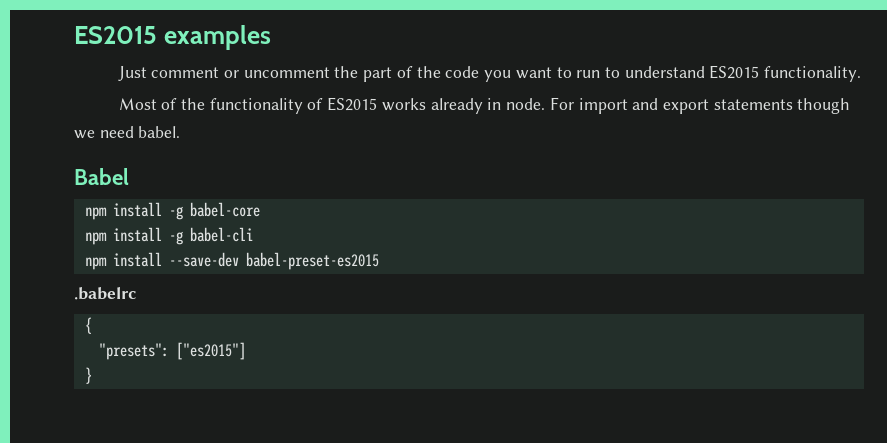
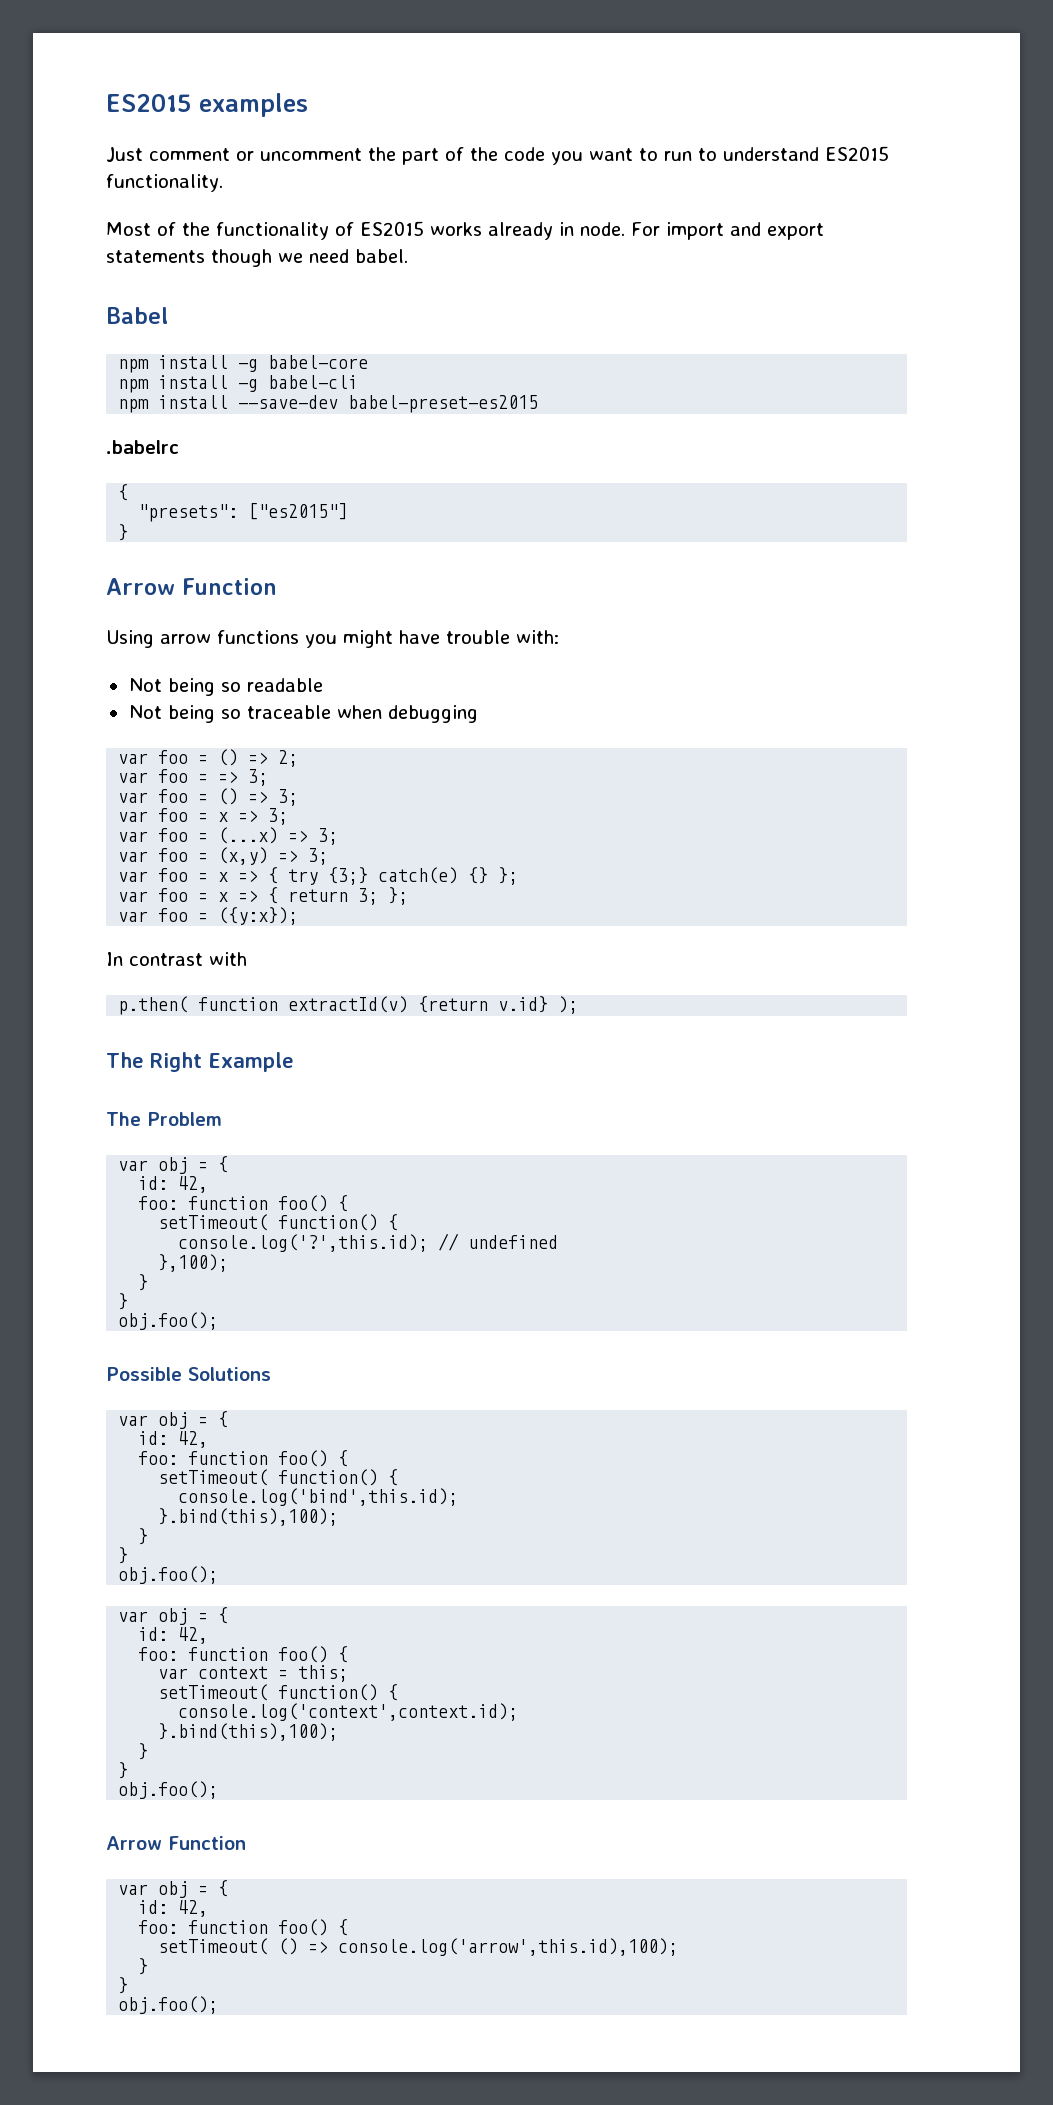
  "presets": ["es2015"]
  }
+ Arrow Function
+ Using arrow functions you might have trouble with:
+ Not being so readable
+ Not being so traceable when debugging
+ var foo = () => 2;
+ var foo = => 3;
+ var foo = () => 3;
+ var foo = x => 3;
+ var foo = (...x) => 3;
+ var foo = (x,y) => 3;
+ var foo = x => { try {3;} catch(e) {} };
+ var foo = x => { return 3; };
+ var foo = ({y:x});
+ In contrast with
+ p.then( function extractId(v) {return v.id} );
+ The Right Example
+ The Problem
+ var obj = {
+ id: 42,
+ foo: function foo() {
+ setTimeout( function() {
+ console.log('?',this.id); // undefined
+ },100);
+ }
+ }
+ obj.foo();
+ Possible Solutions
+ var obj = {
+ id: 42,
+ foo: function foo() {
+ setTimeout( function() {
+ console.log('bind',this.id);
+ }.bind(this),100);
+ }
+ }
+ obj.foo();
+ var obj = {
+ id: 42,
+ foo: function foo() {
+ var context = this;
+ setTimeout( function() {
+ console.log('context',context.id);
+ }.bind(this),100);
+ }
+ }
+ obj.foo();
+ Arrow Function
+ var obj = {
+ id: 42,
+ foo: function foo() {
+ setTimeout( () => console.log('arrow',this.id),100);
+ }
+ }
+ obj.foo();

